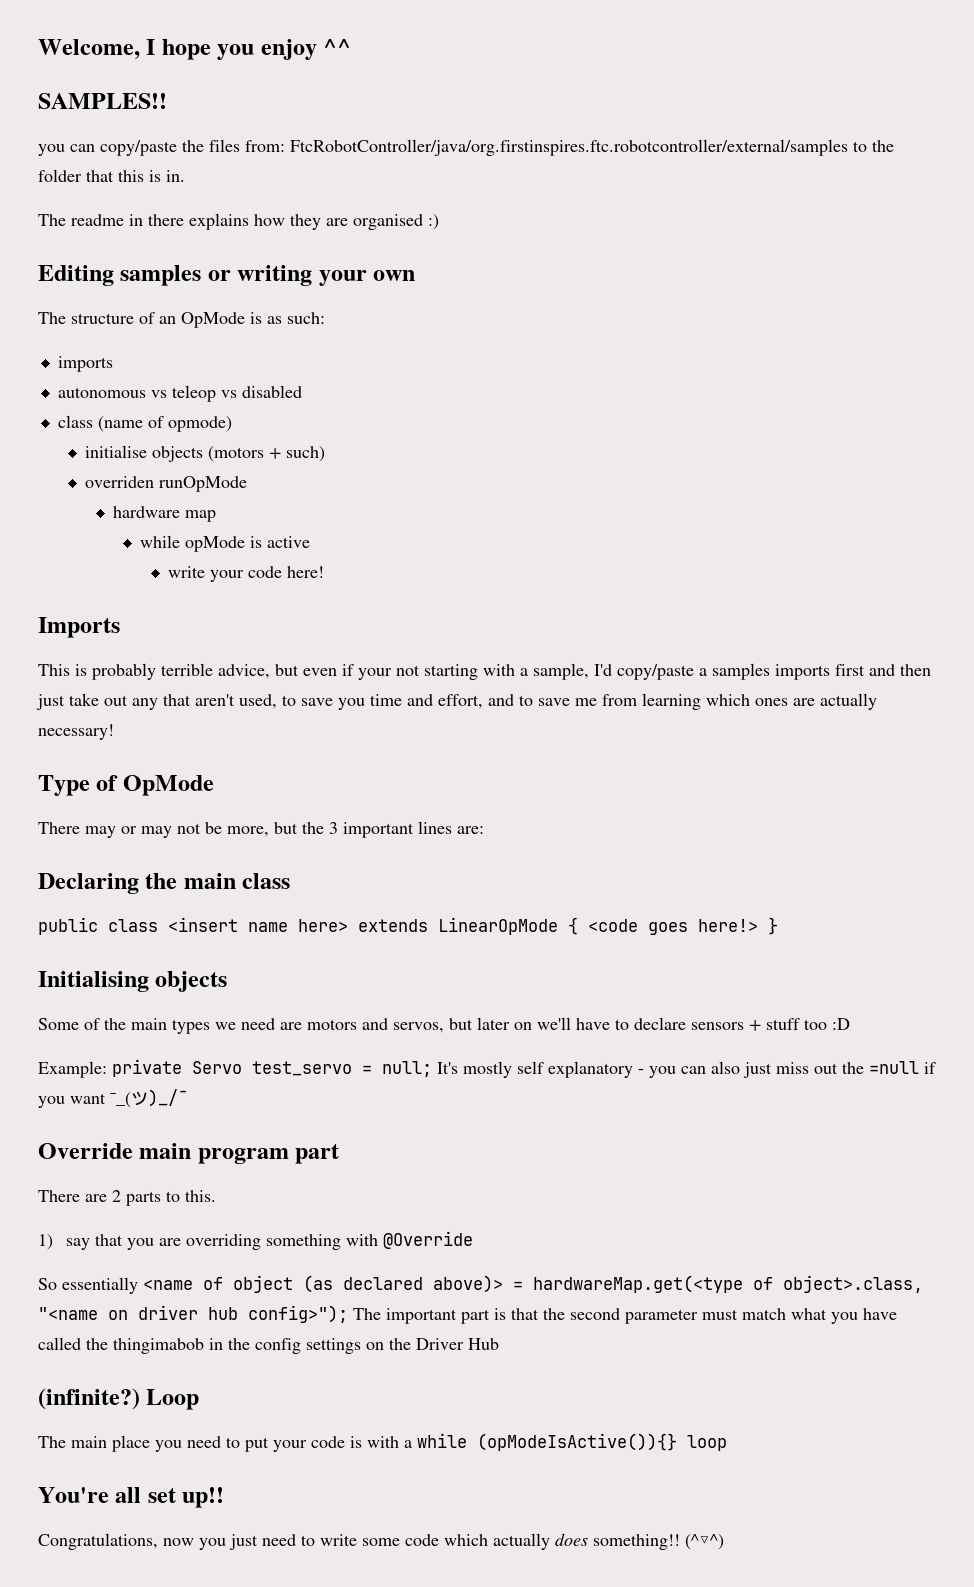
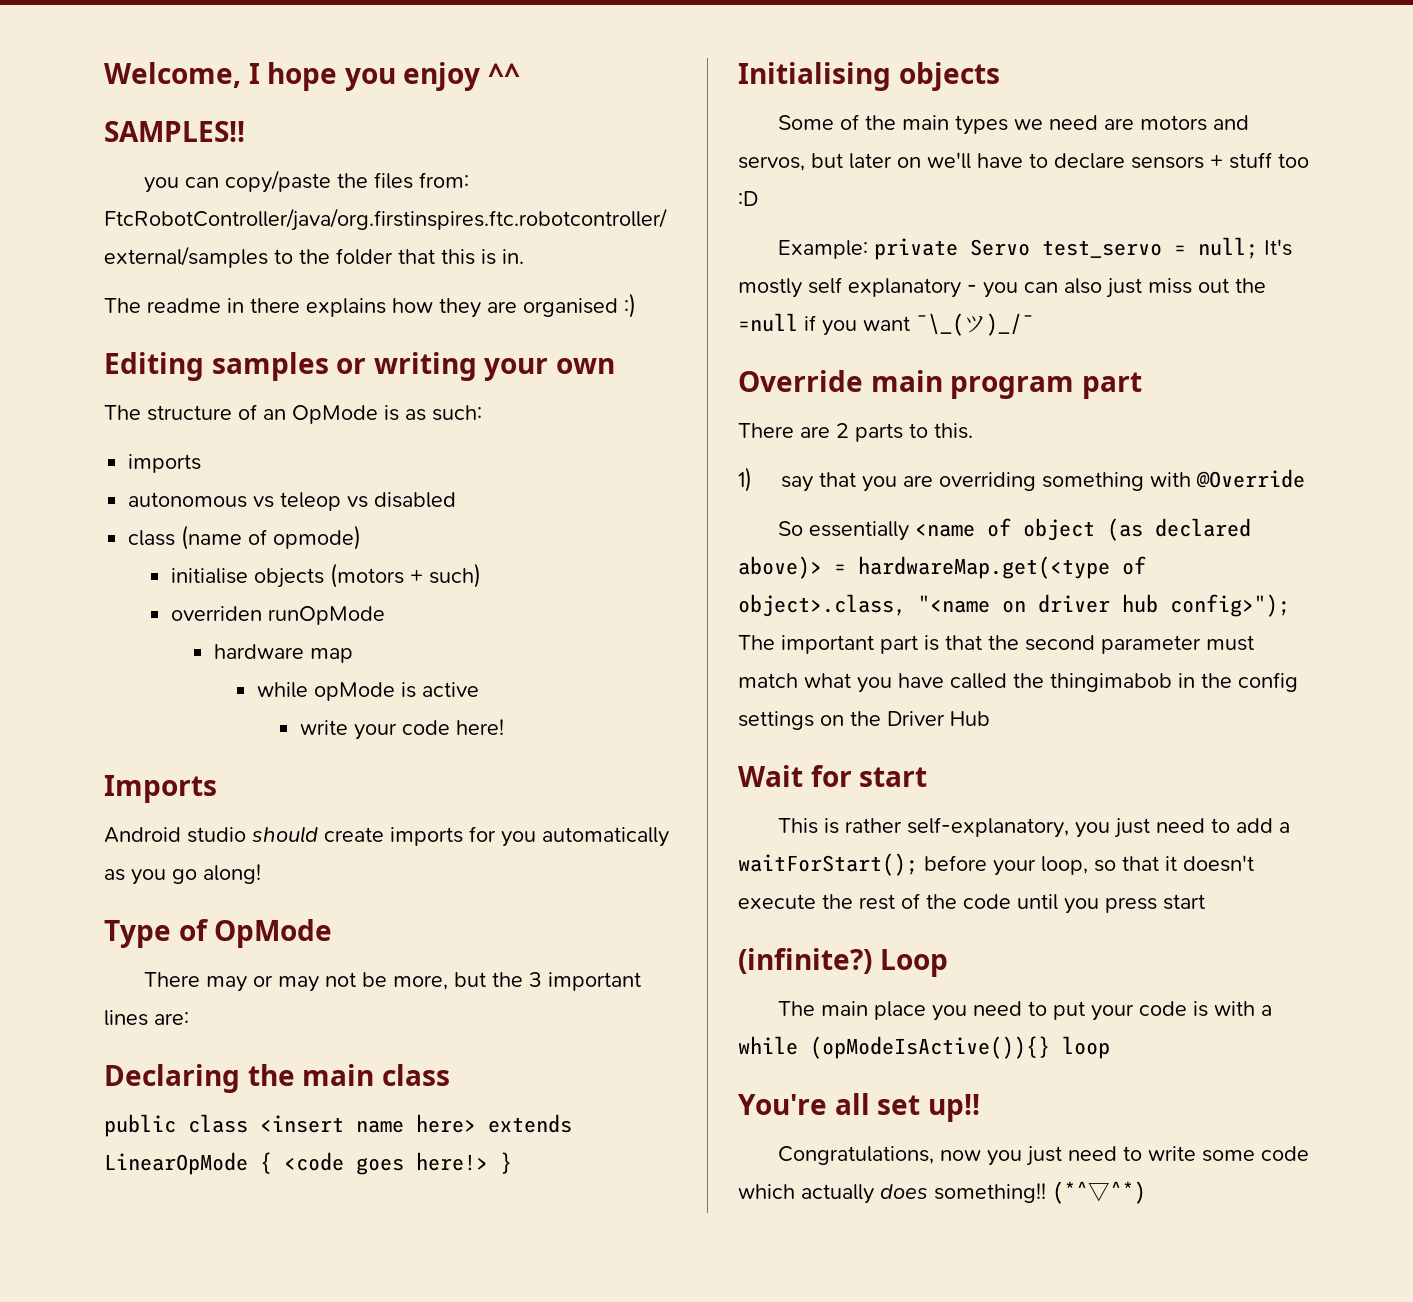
- This is probably terrible advice, but even if your not starting with a sample, I'd copy/paste a samples imports first and then just take out any that aren't used, to save you time and effort, and to save me from learning which ones are actually necessary!
+ Android studio should create imports for you automatically as you go along!
- Example: private Servo test_servo = null; It's mostly self explanatory - you can also just miss out the =null if you want ¯_(ツ)_/¯
+ Example: private Servo test_servo = null; It's mostly self explanatory - you can also just miss out the =null if you want ¯\_(ツ)_/¯
+ Wait for start
+ This is rather self-explanatory, you just need to add a waitForStart(); before your loop, so that it doesn't execute the rest of the code until you press start
- (^▽^)
+ (*^▽^*)

